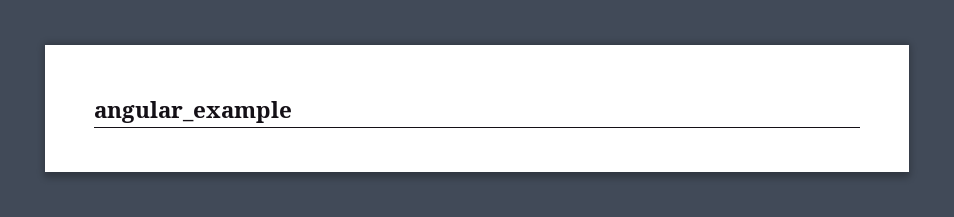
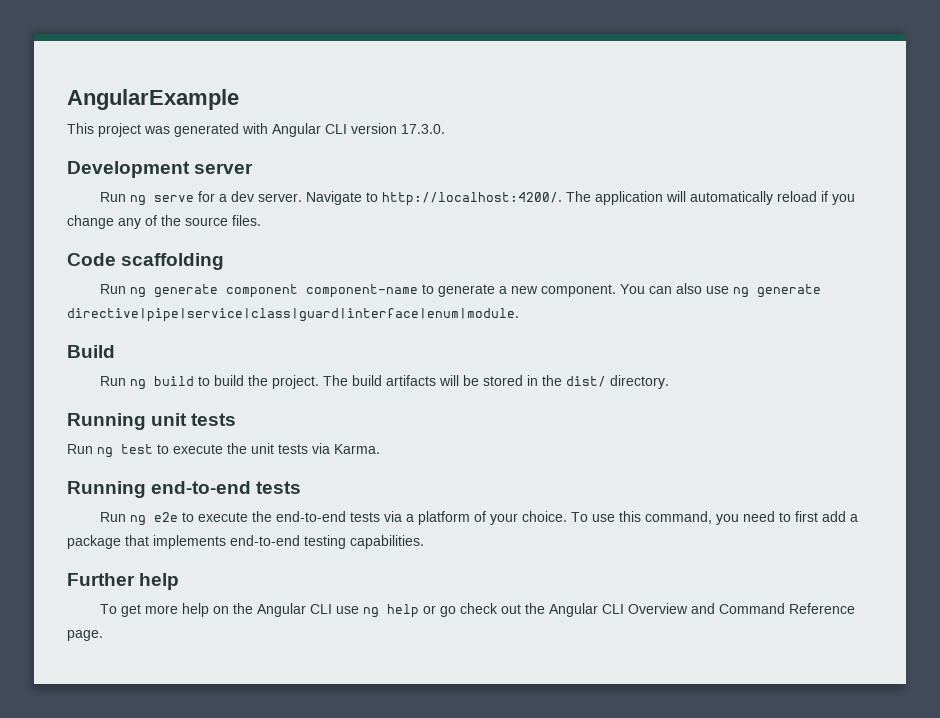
- angular_example
+ AngularExample
+ This project was generated with Angular CLI version 17.3.0.
+ Development server
+ Run ng serve for a dev server. Navigate to http://localhost:4200/. The application will automatically reload if you change any of the source files.
+ Code scaffolding
+ Run ng generate component component-name to generate a new component. You can also use ng generate directive|pipe|service|class|guard|interface|enum|module.
+ Build
+ Run ng build to build the project. The build artifacts will be stored in the dist/ directory.
+ Running unit tests
+ Run ng test to execute the unit tests via Karma.
+ Running end-to-end tests
+ Run ng e2e to execute the end-to-end tests via a platform of your choice. To use this command, you need to first add a package that implements end-to-end testing capabilities.
+ Further help
+ To get more help on the Angular CLI use ng help or go check out the Angular CLI Overview and Command Reference page.

